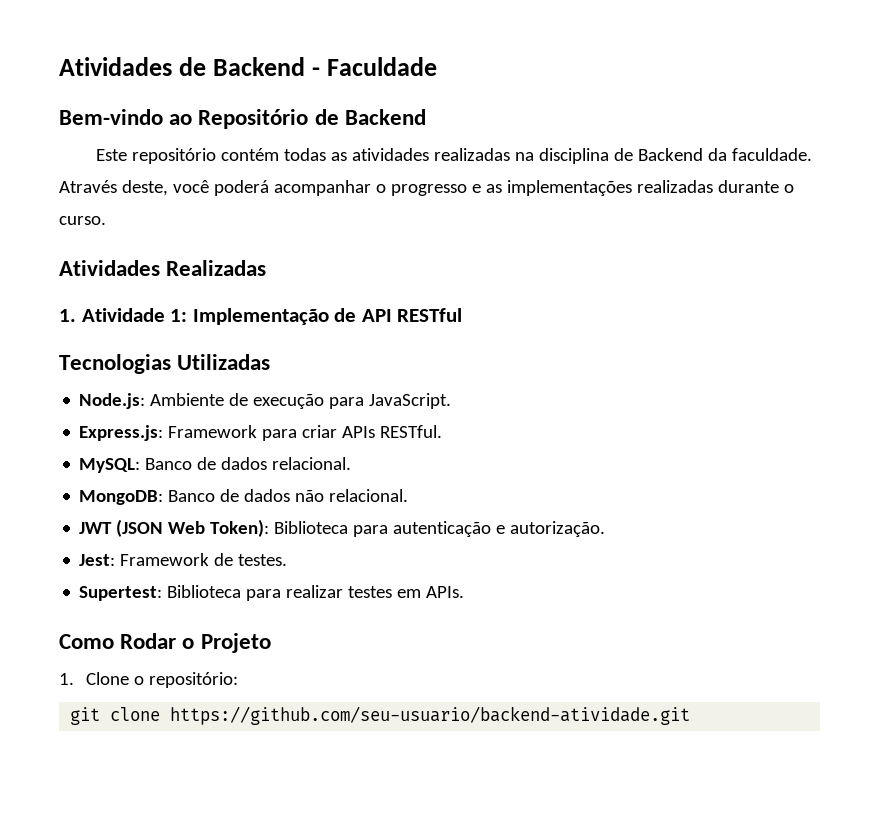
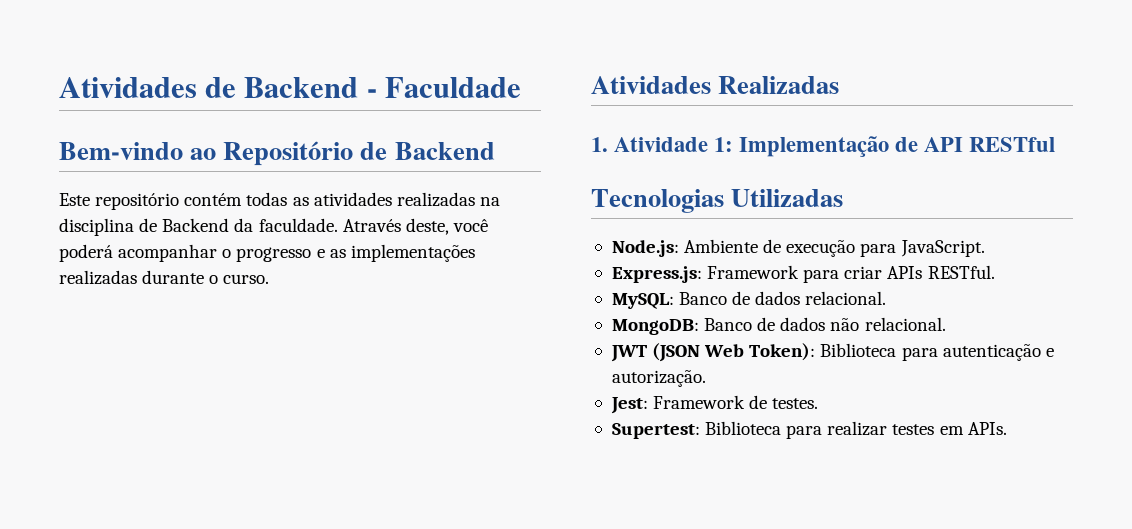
- Como Rodar o Projeto
- 1. Clone o repositório:
- git clone https://github.com/seu-usuario/backend-atividade.git

